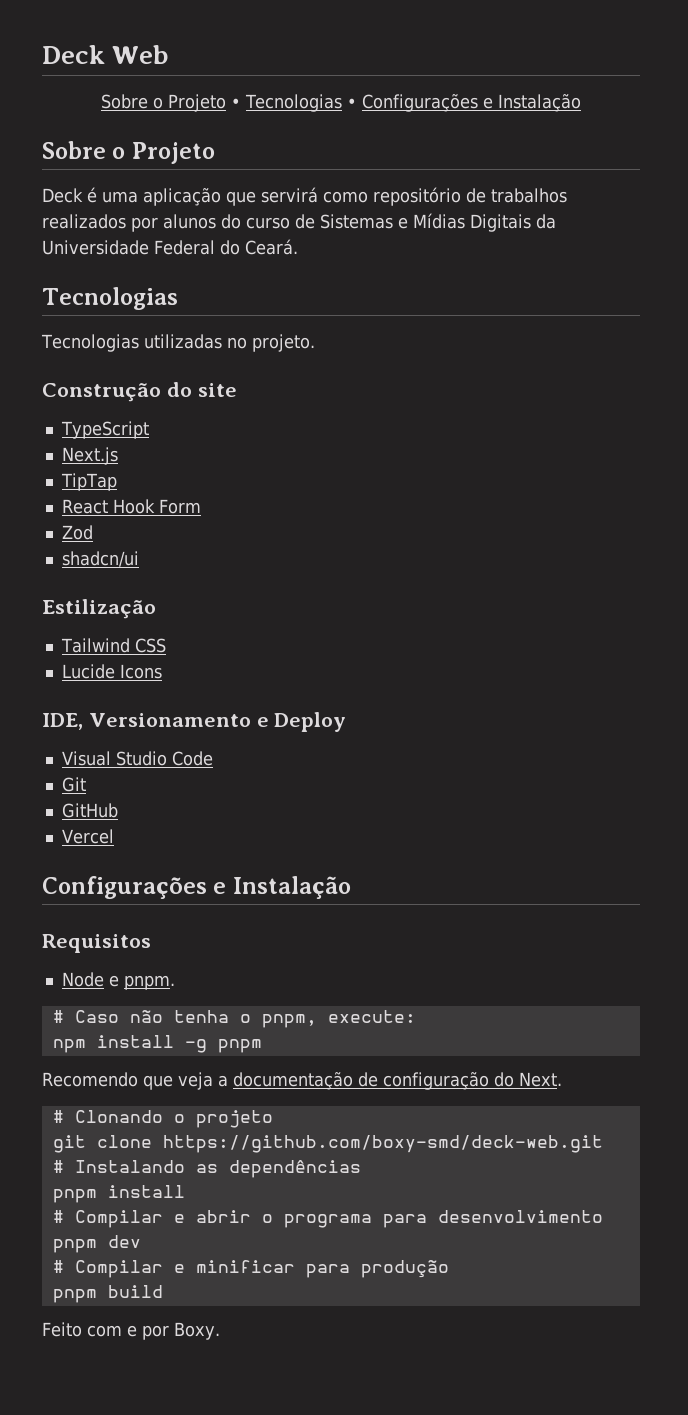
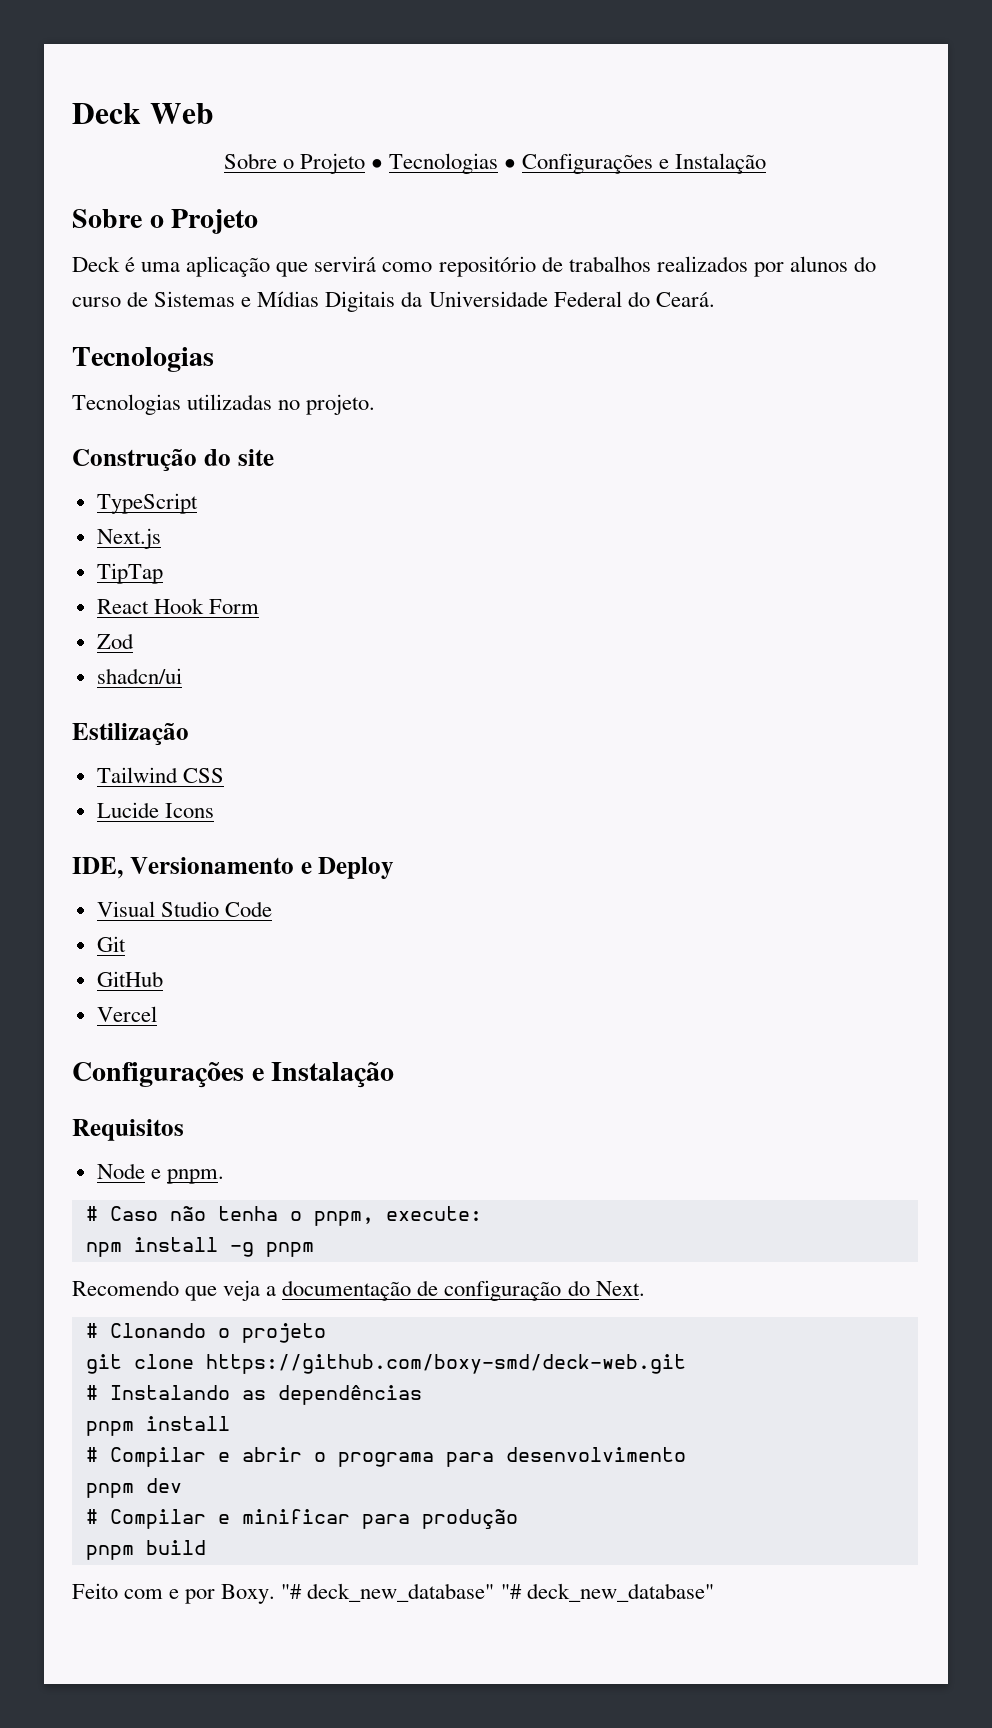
+ "# deck_new_database" "# deck_new_database"

